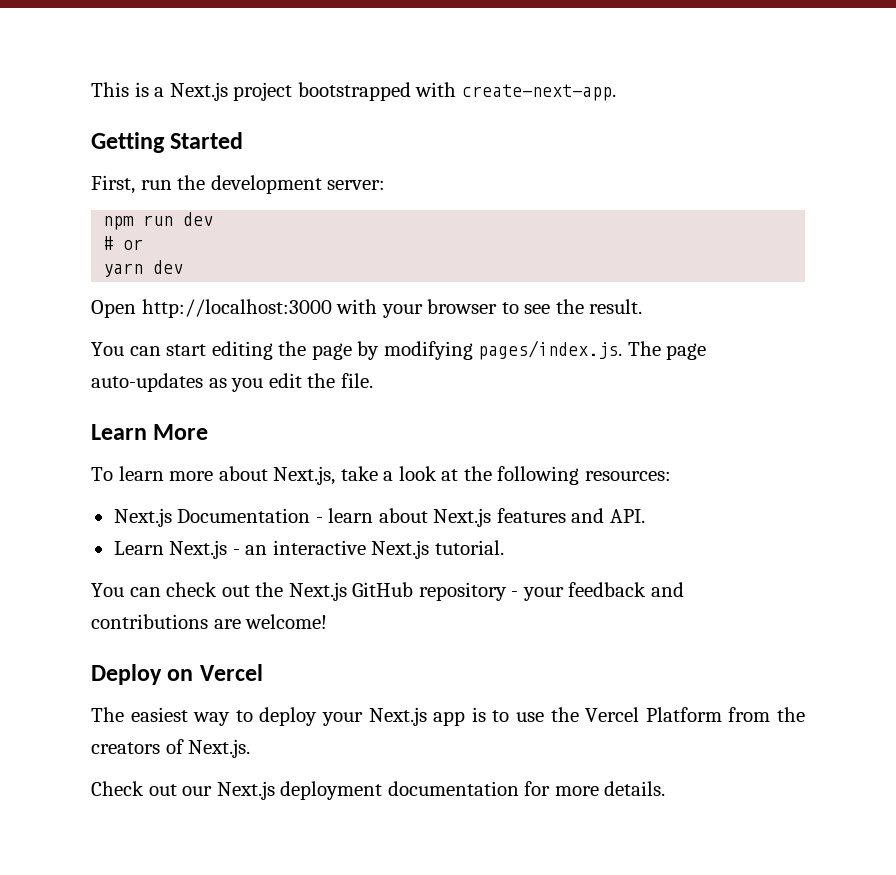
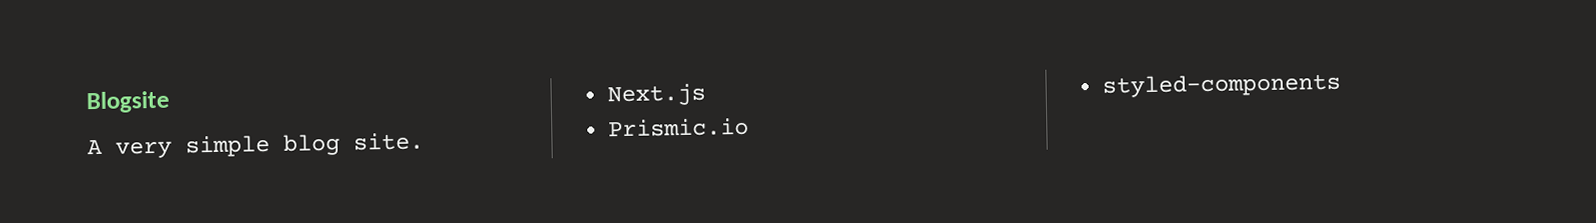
- This is a Next.js project bootstrapped with create-next-app.
- Getting Started
- First, run the development server:
- npm run dev
- # or
- yarn dev
- Open http://localhost:3000 with your browser to see the result.
- You can start editing the page by modifying pages/index.js. The page auto-updates as you edit the file.
- Learn More
- To learn more about Next.js, take a look at the following resources:
- Next.js Documentation - learn about Next.js features and API.
- Learn Next.js - an interactive Next.js tutorial.
- You can check out the Next.js GitHub repository - your feedback and contributions are welcome!
- Deploy on Vercel
- The easiest way to deploy your Next.js app is to use the Vercel Platform from the creators of Next.js.
- Check out our Next.js deployment documentation for more details.
+ Blogsite
+ A very simple blog site.
+ Next.js
+ Prismic.io
+ styled-components

